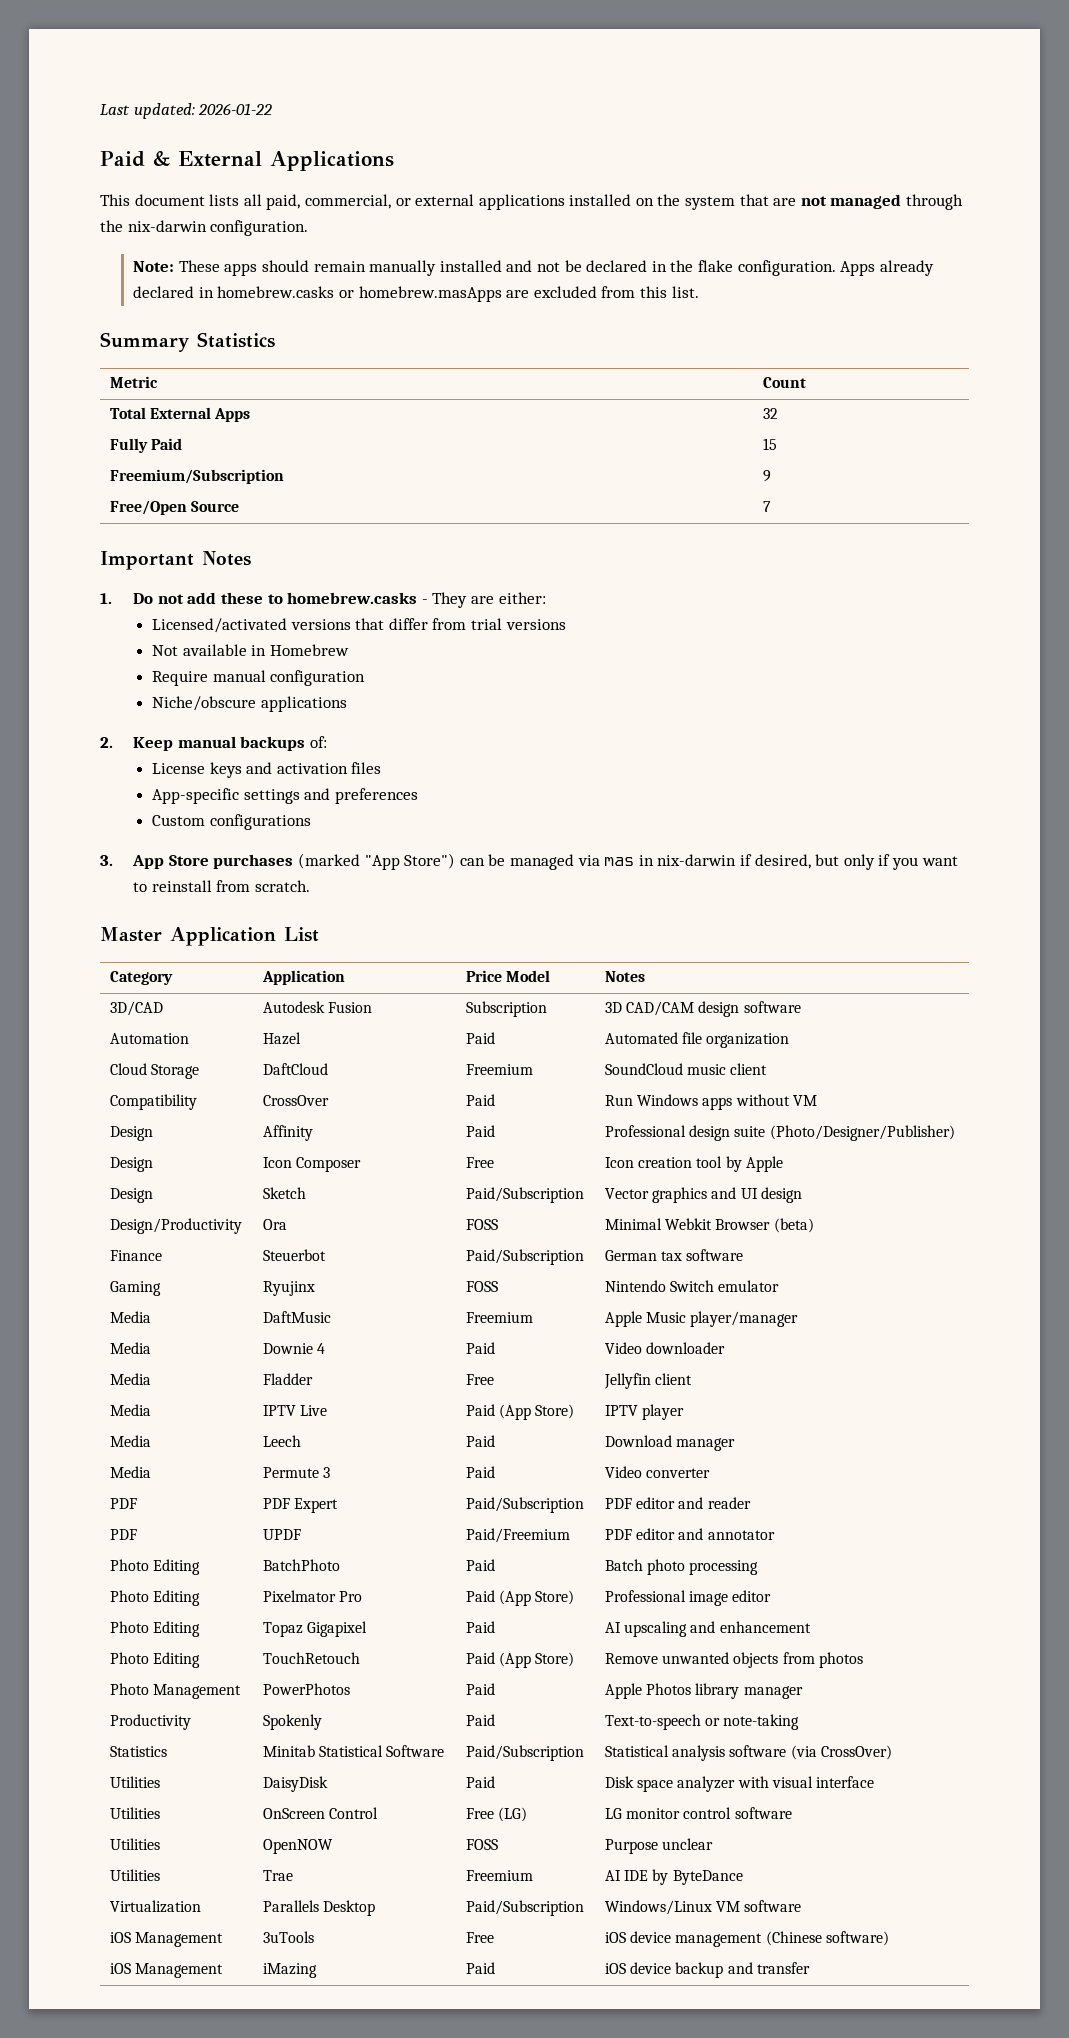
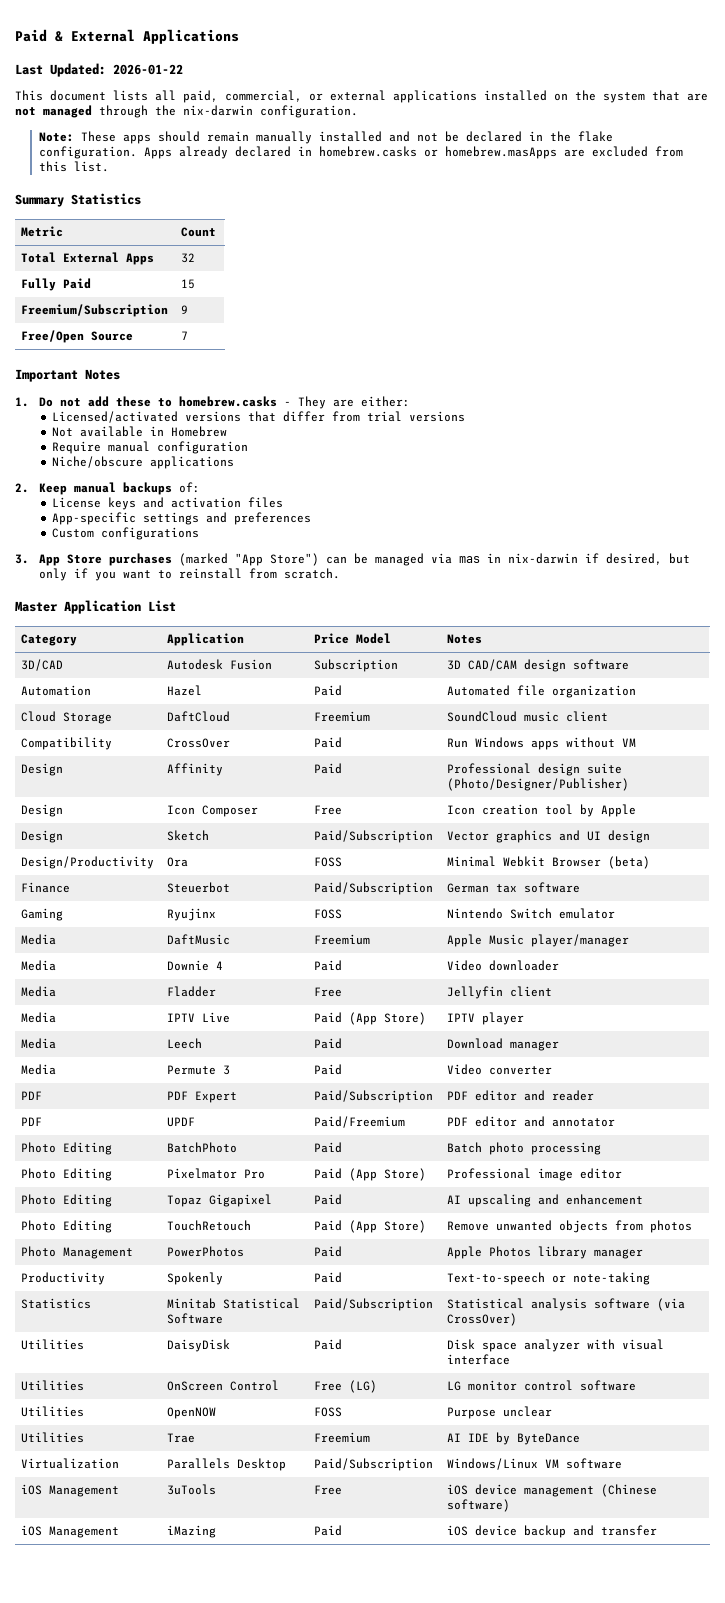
- Last updated: 2026-01-22
+ Last Updated: 2026-01-22

